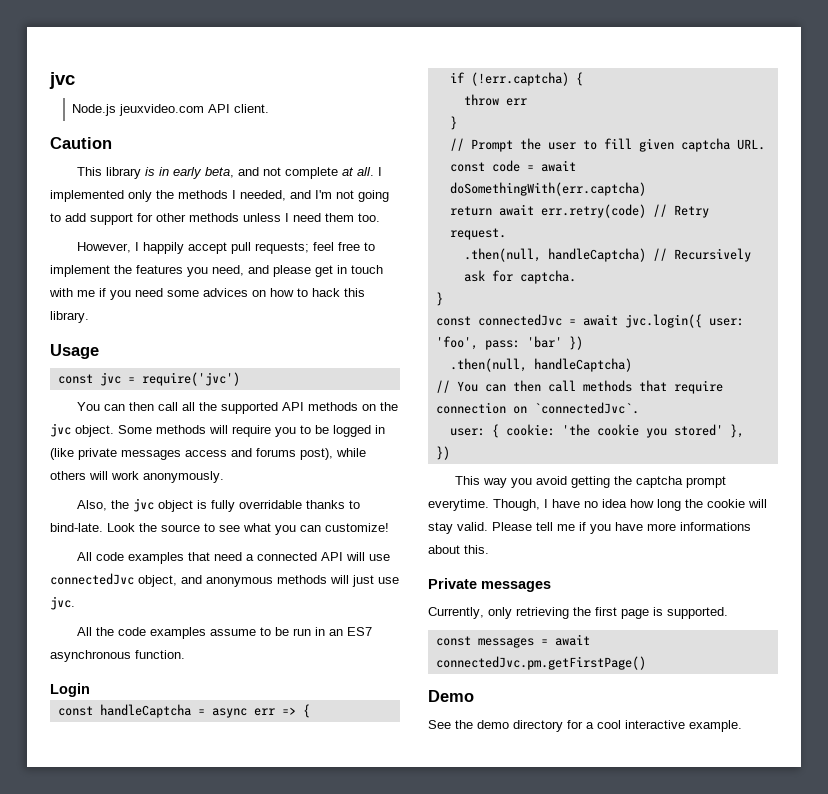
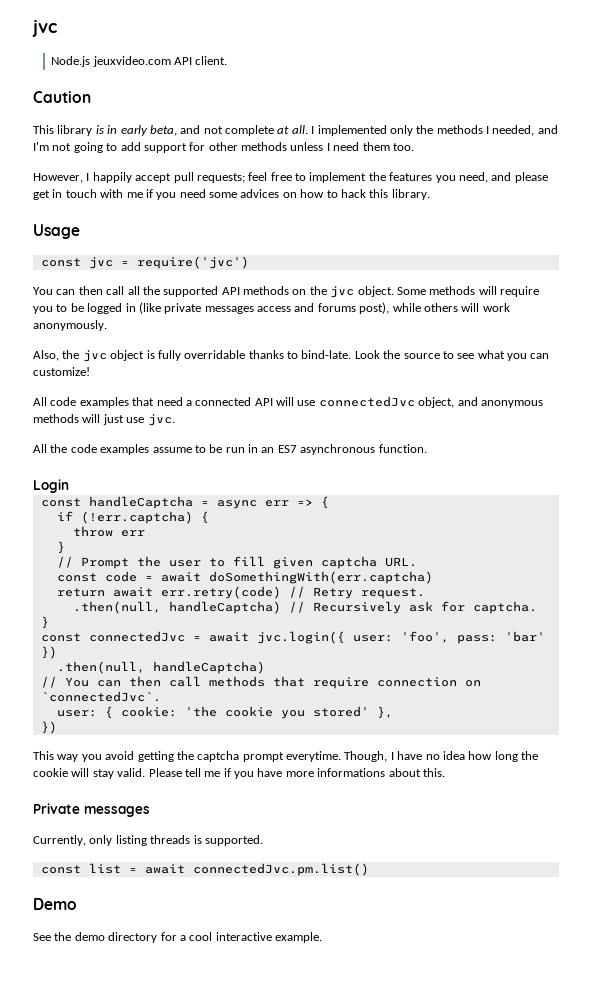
- Currently, only retrieving the first page is supported.
+ Currently, only listing threads is supported.
- const messages = await connectedJvc.pm.getFirstPage()
+ const list = await connectedJvc.pm.list()

